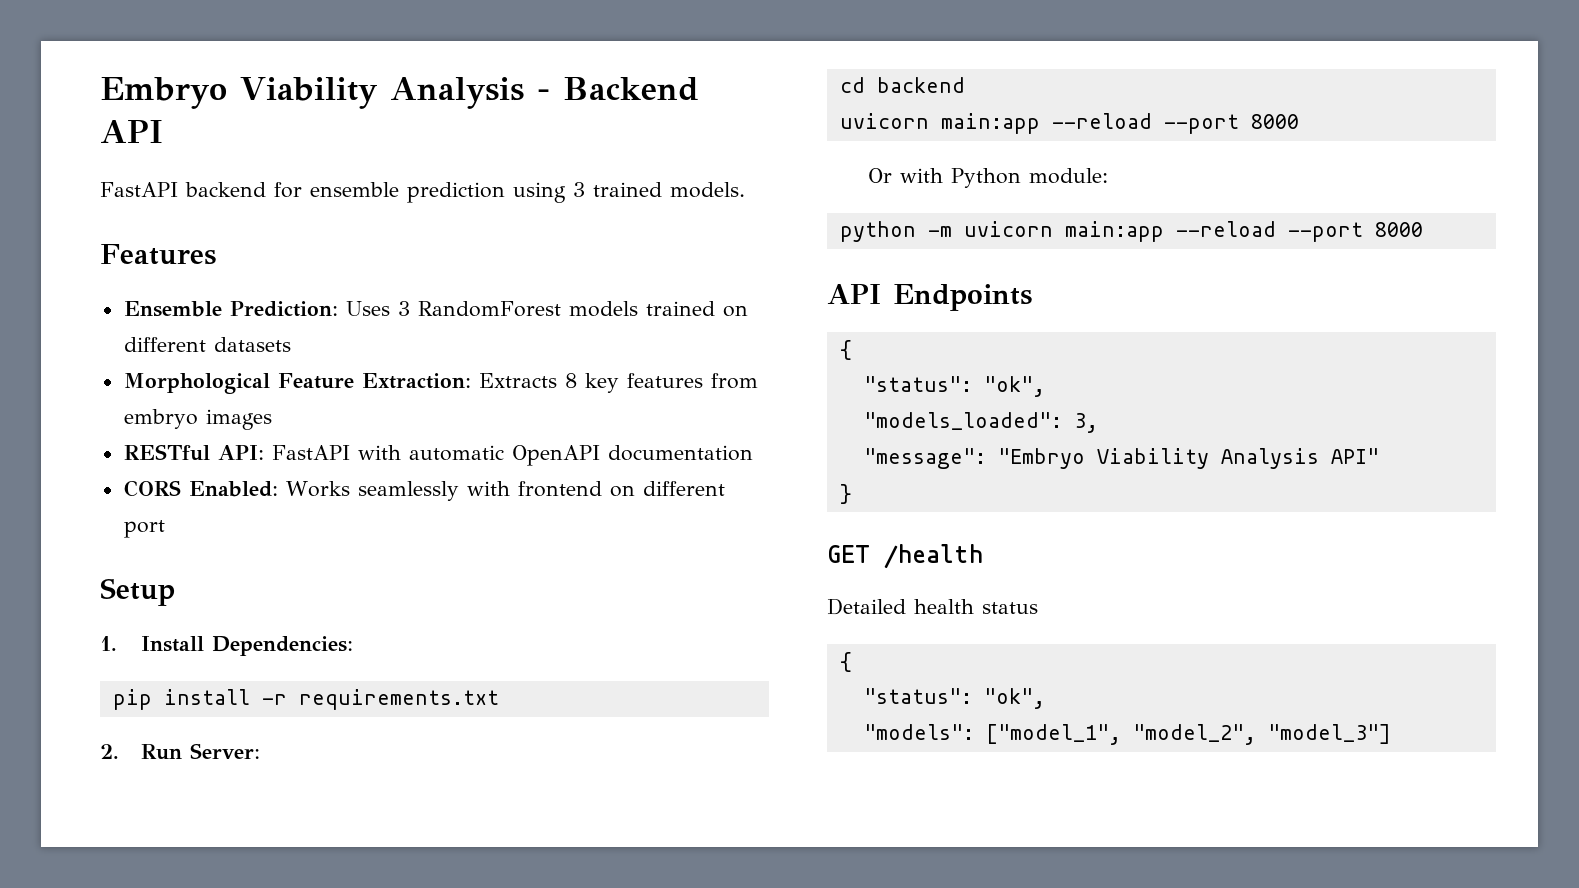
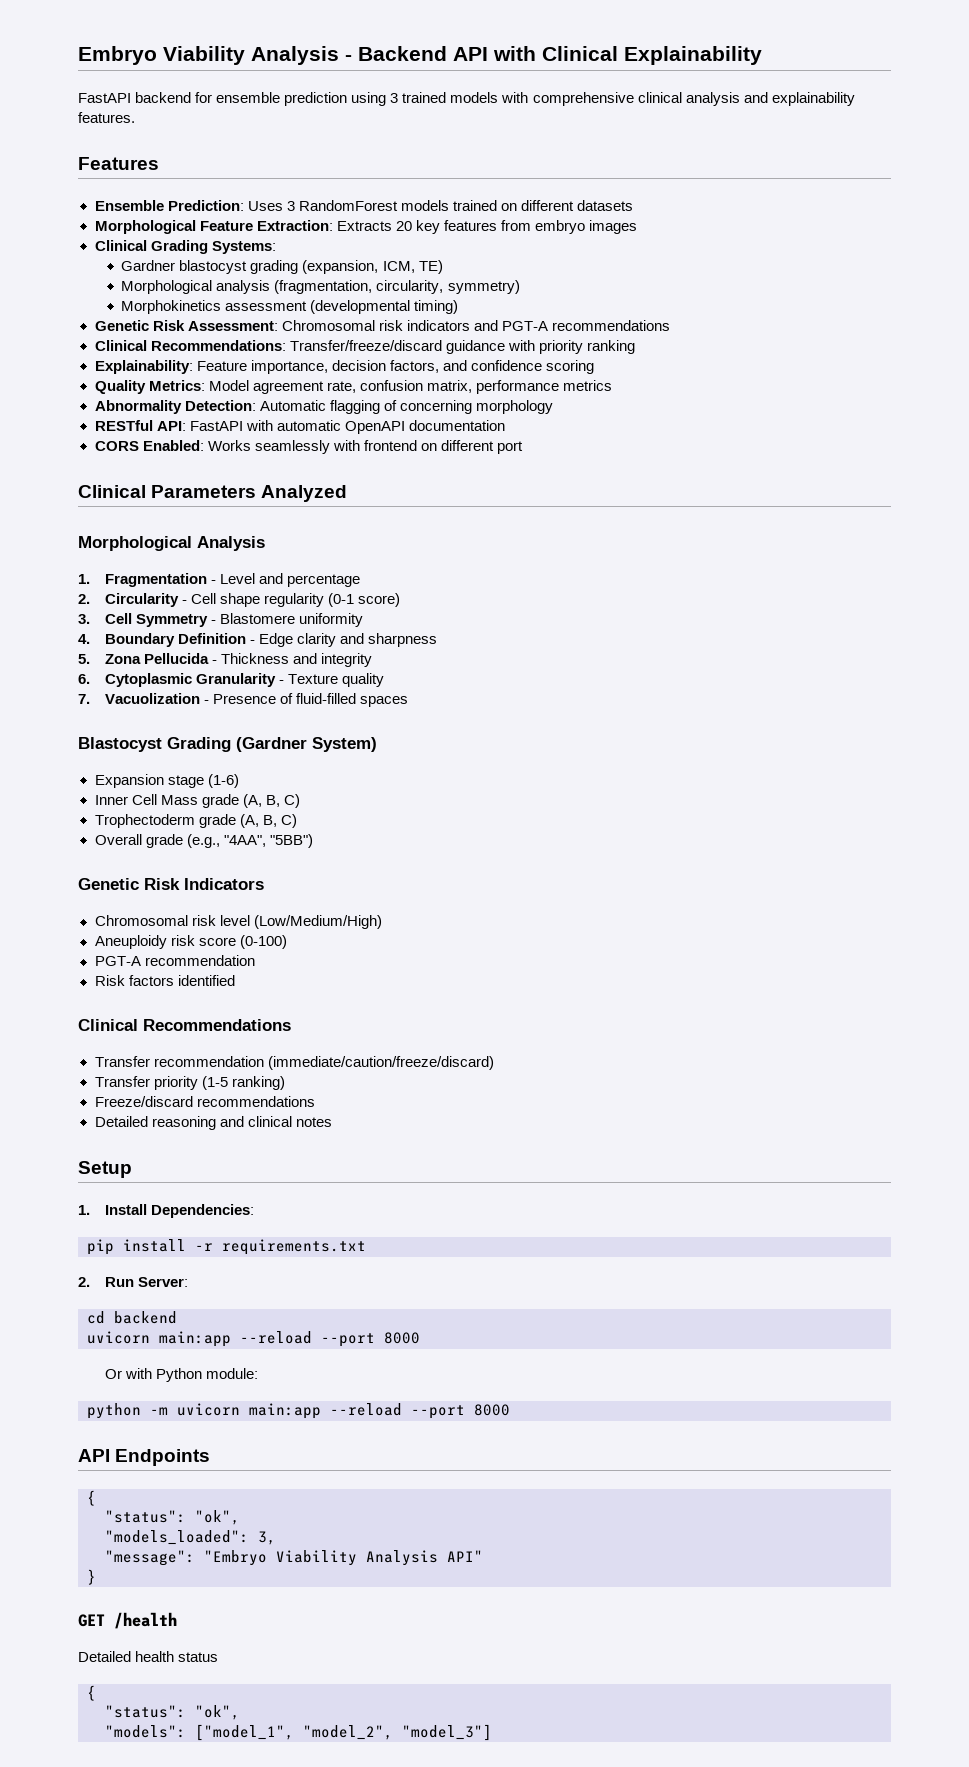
- Embryo Viability Analysis - Backend API
+ Embryo Viability Analysis - Backend API with Clinical Explainability
- FastAPI backend for ensemble prediction using 3 trained models.
+ FastAPI backend for ensemble prediction using 3 trained models with comprehensive clinical analysis and explainability features.
- Morphological Feature Extraction: Extracts 8 key features from embryo images
+ Morphological Feature Extraction: Extracts 20 key features from embryo images
+ Clinical Grading Systems:
+ Gardner blastocyst grading (expansion, ICM, TE)
+ Morphological analysis (fragmentation, circularity, symmetry)
+ Morphokinetics assessment (developmental timing)
+ Genetic Risk Assessment: Chromosomal risk indicators and PGT-A recommendations
+ Clinical Recommendations: Transfer/freeze/discard guidance with priority ranking
+ Explainability: Feature importance, decision factors, and confidence scoring
+ Quality Metrics: Model agreement rate, confusion matrix, performance metrics
+ Abnormality Detection: Automatic flagging of concerning morphology
+ Clinical Parameters Analyzed
+ Morphological Analysis
+ 1. Fragmentation - Level and percentage
+ 2. Circularity - Cell shape regularity (0-1 score)
+ 3. Cell Symmetry - Blastomere uniformity
+ 4. Boundary Definition - Edge clarity and sharpness
+ 5. Zona Pellucida - Thickness and integrity
+ 6. Cytoplasmic Granularity - Texture quality
+ 7. Vacuolization - Presence of fluid-filled spaces
+ Blastocyst Grading (Gardner System)
+ Expansion stage (1-6)
+ Inner Cell Mass grade (A, B, C)
+ Trophectoderm grade (A, B, C)
+ Overall grade (e.g., "4AA", "5BB")
+ Genetic Risk Indicators
+ Chromosomal risk level (Low/Medium/High)
+ Aneuploidy risk score (0-100)
+ PGT-A recommendation
+ Risk factors identified
+ Clinical Recommendations
+ Transfer recommendation (immediate/caution/freeze/discard)
+ Transfer priority (1-5 ranking)
+ Freeze/discard recommendations
+ Detailed reasoning and clinical notes

